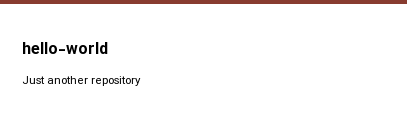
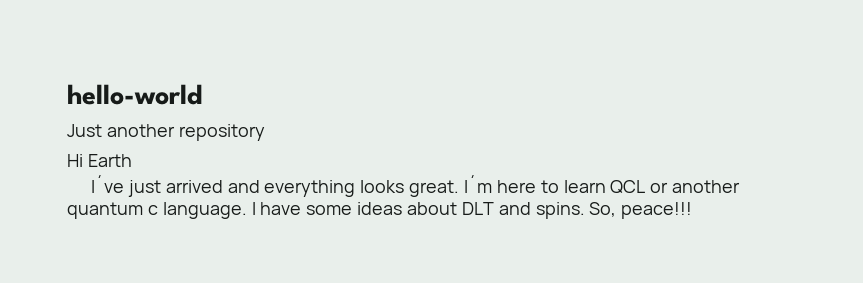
+ Hi Earth
+ I´ve just arrived and everything looks great. I´m here to learn QCL or another quantum c language. I have some ideas about DLT and spins. So, peace!!!

